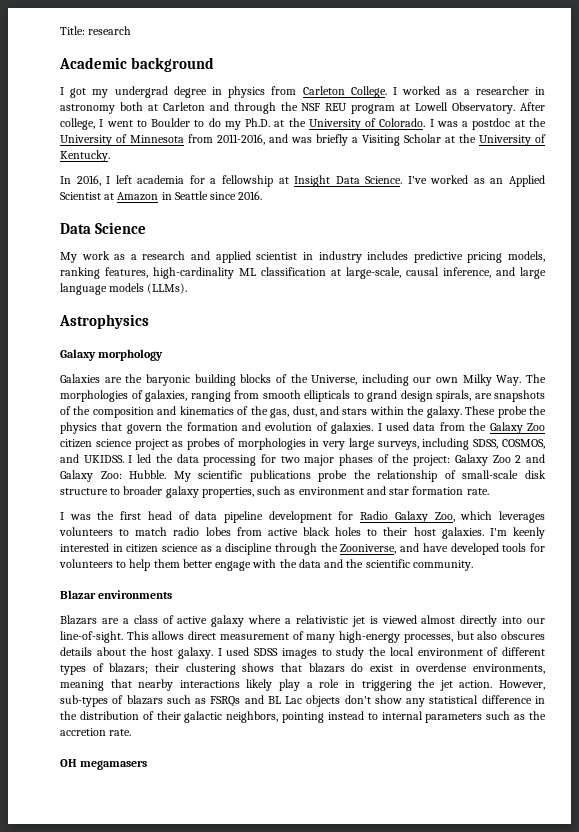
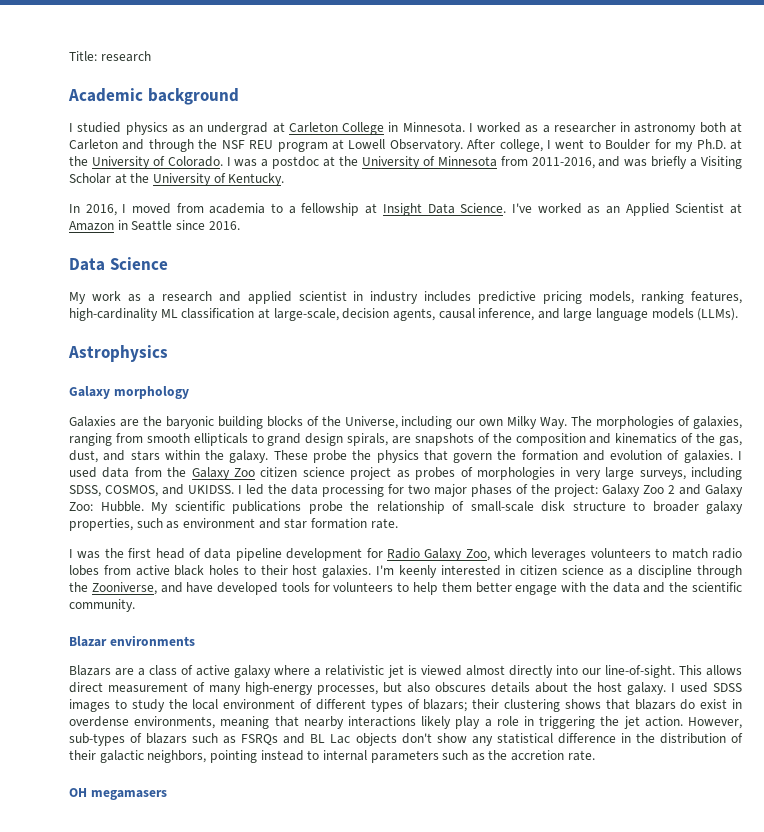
- I got my undergrad degree in physics from Carleton College.
+ I studied physics as an undergrad at Carleton College in Minnesota.
- After college, I went to Boulder to do my Ph.D. at the University of Colorado.
+ After college, I went to Boulder for my Ph.D. at the University of Colorado.
- In 2016, I left academia for a fellowship at Insight Data Science.
+ In 2016, I moved from academia to a fellowship at Insight Data Science.
- My work as a research and applied scientist in industry includes predictive pricing models, ranking features, high-cardinality ML classification at large-scale, causal inference, and large language models (LLMs).
+ My work as a research and applied scientist in industry includes predictive pricing models, ranking features, high-cardinality ML classification at large-scale, decision agents, causal inference, and large language models (LLMs).

